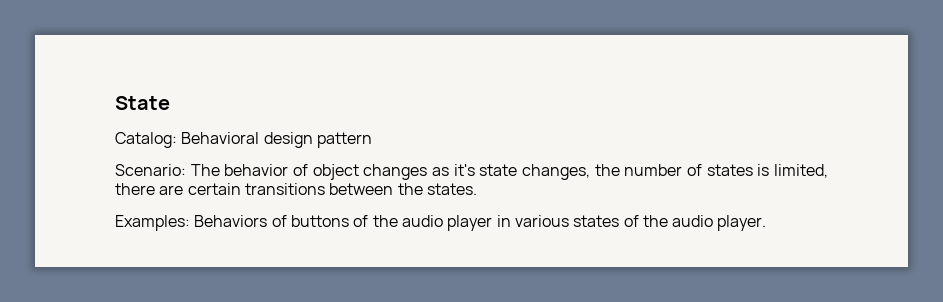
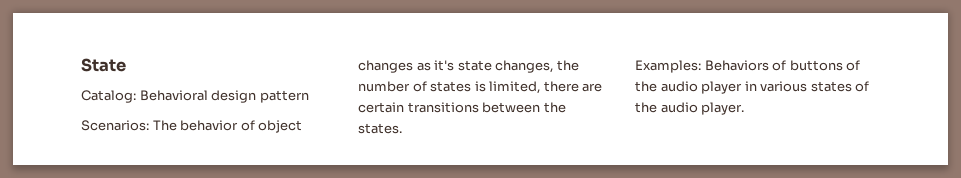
- Scenario: The behavior of object changes as it's state changes, the number of states is limited, there are certain transitions between the states.
+ Scenarios: The behavior of object changes as it's state changes, the number of states is limited, there are certain transitions between the states.

